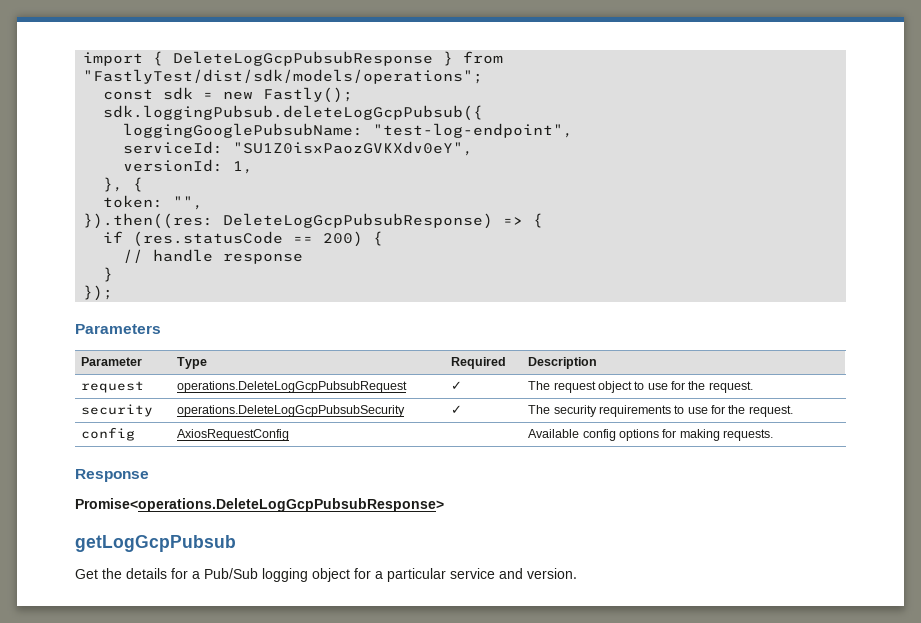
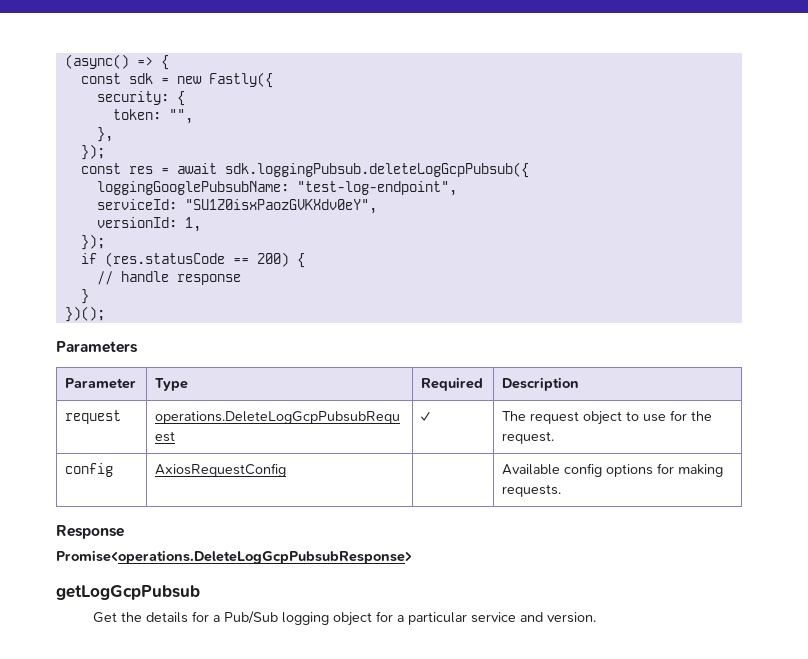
- import { DeleteLogGcpPubsubResponse } from "FastlyTest/dist/sdk/models/operations";
+ (async() => {
- const sdk = new Fastly();
- sdk.loggingPubsub.deleteLogGcpPubsub({
+ const sdk = new Fastly({
+ security: {
+ token: "",
+ },
+ });
+ const res = await sdk.loggingPubsub.deleteLogGcpPubsub({
  versionId: 1,
- }, {
- token: "",
- }).then((res: DeleteLogGcpPubsubResponse) => {
+ });
- });
+ })();
- security | operations.DeleteLogGcpPubsubSecurity | ✓ | The security requirements to use for the request.

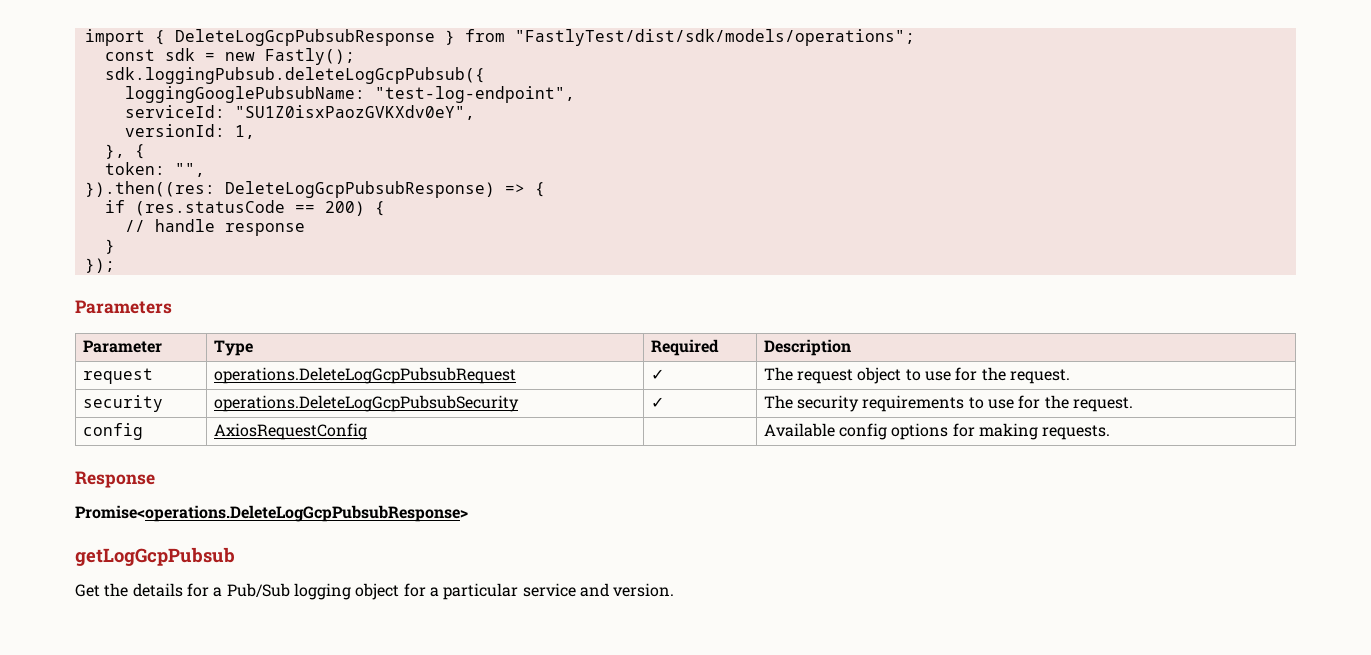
- (async() => {
+ import { DeleteLogGcpPubsubResponse } from "FastlyTest/dist/sdk/models/operations";
- const sdk = new Fastly({
- security: {
- token: "",
- },
- });
- const res = await sdk.loggingPubsub.deleteLogGcpPubsub({
+ const sdk = new Fastly();
+ sdk.loggingPubsub.deleteLogGcpPubsub({
  versionId: 1,
- });
+ }, {
+ token: "",
+ }).then((res: DeleteLogGcpPubsubResponse) => {
- })();
+ });
+ security | operations.DeleteLogGcpPubsubSecurity | ✓ | The security requirements to use for the request.

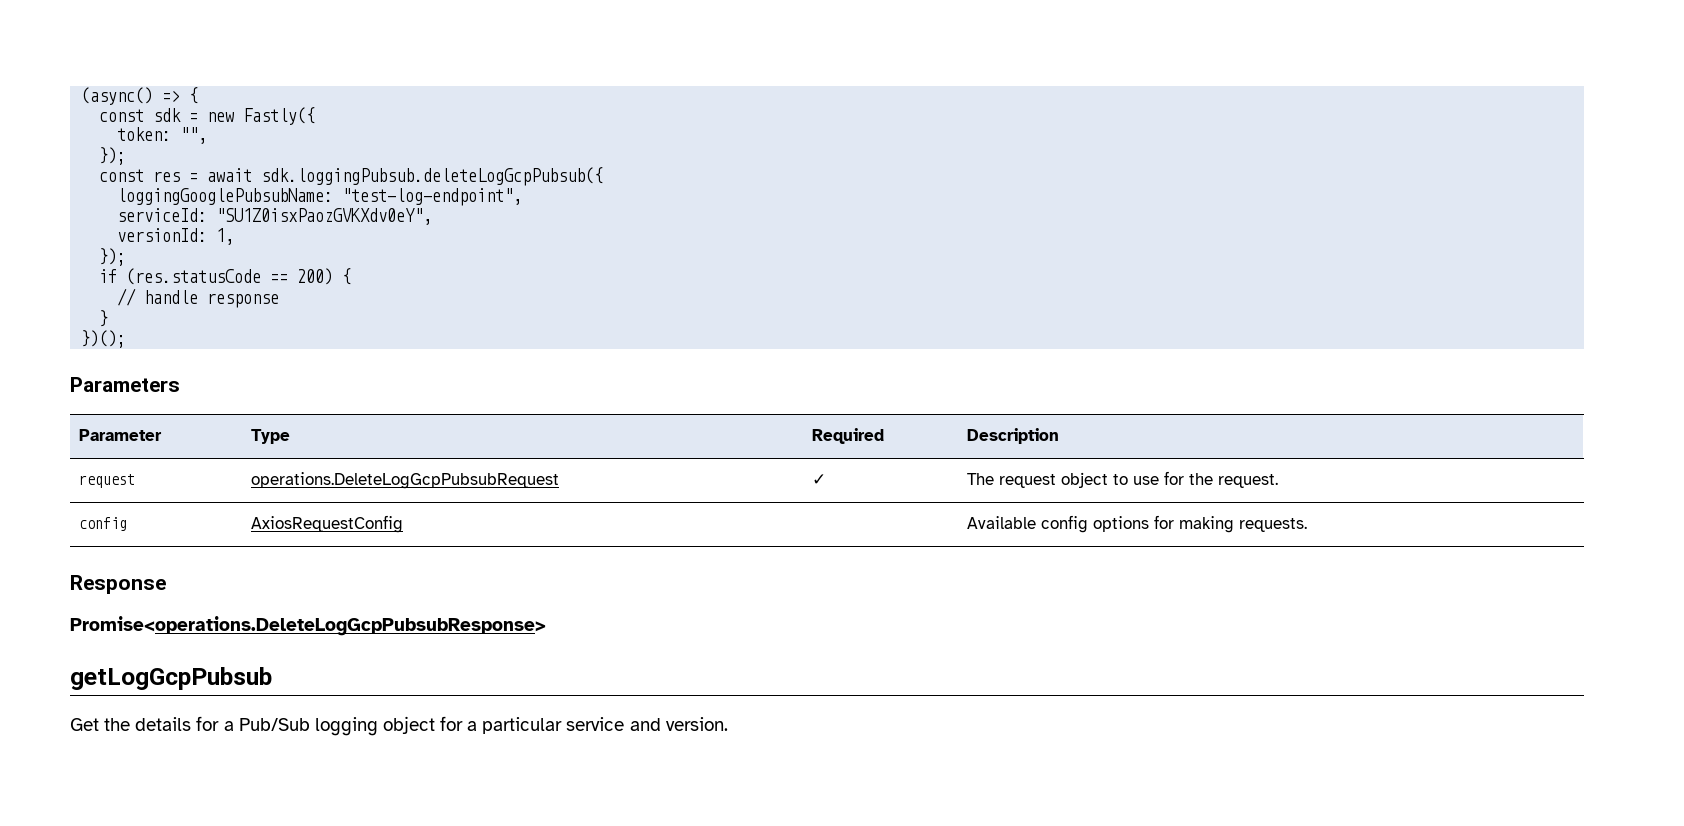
- import { DeleteLogGcpPubsubResponse } from "FastlyTest/dist/sdk/models/operations";
+ (async() => {
- const sdk = new Fastly();
- sdk.loggingPubsub.deleteLogGcpPubsub({
+ const sdk = new Fastly({
+ token: "",
+ });
+ const res = await sdk.loggingPubsub.deleteLogGcpPubsub({
  versionId: 1,
- }, {
- token: "",
- }).then((res: DeleteLogGcpPubsubResponse) => {
+ });
- });
+ })();
- security | operations.DeleteLogGcpPubsubSecurity | ✓ | The security requirements to use for the request.

